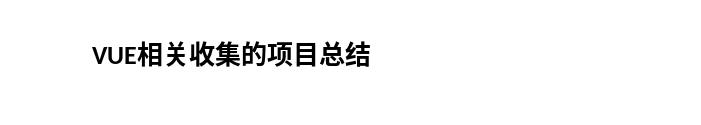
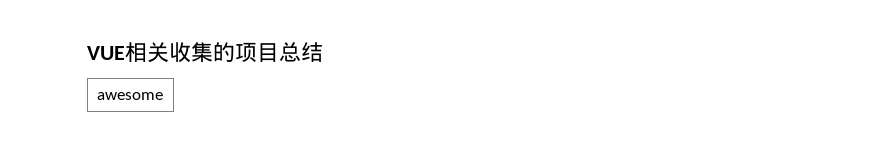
+ awesome

